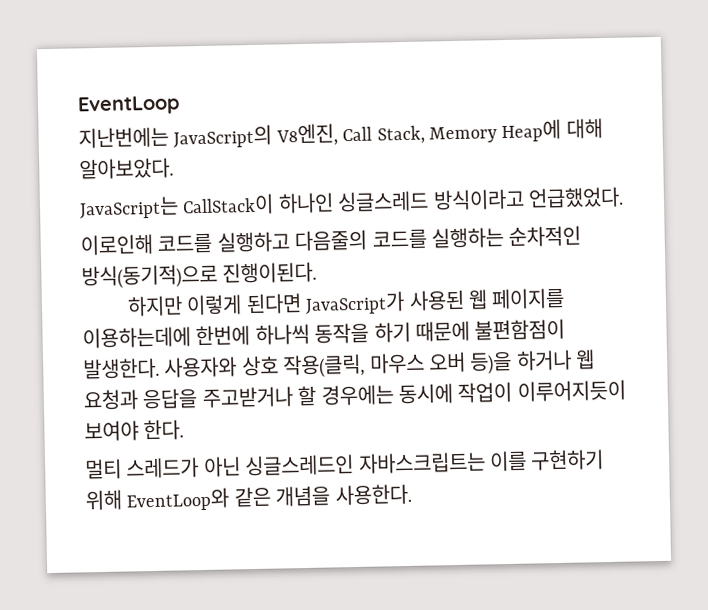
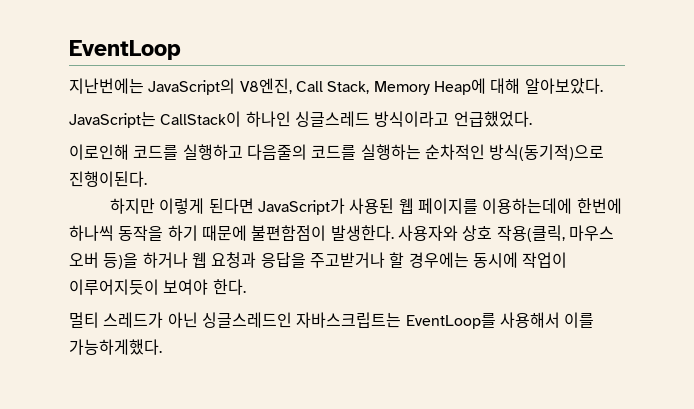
- 멀티 스레드가 아닌 싱글스레드인 자바스크립트는 이를 구현하기 위해 EventLoop와 같은 개념을 사용한다.
+ 멀티 스레드가 아닌 싱글스레드인 자바스크립트는 EventLoop를 사용해서 이를 가능하게했다.

